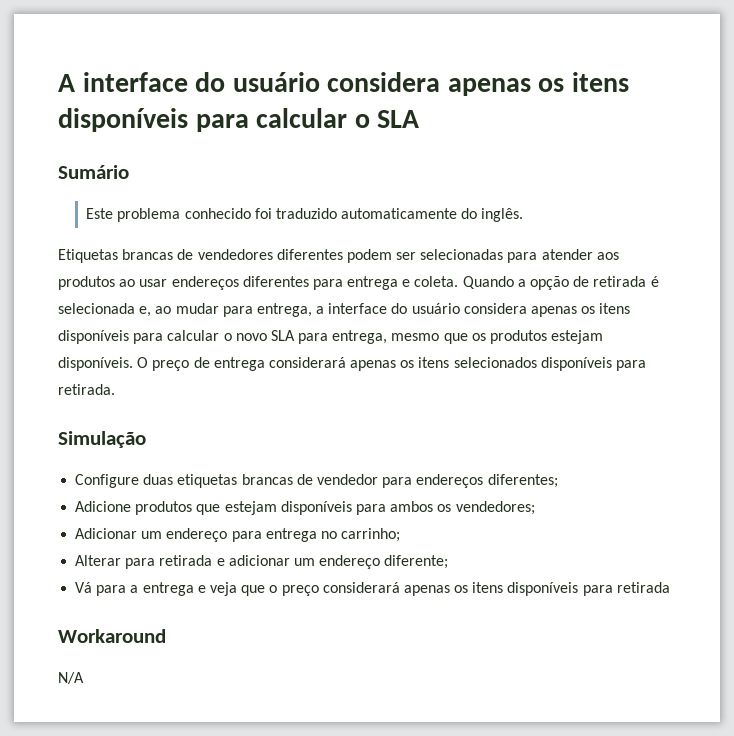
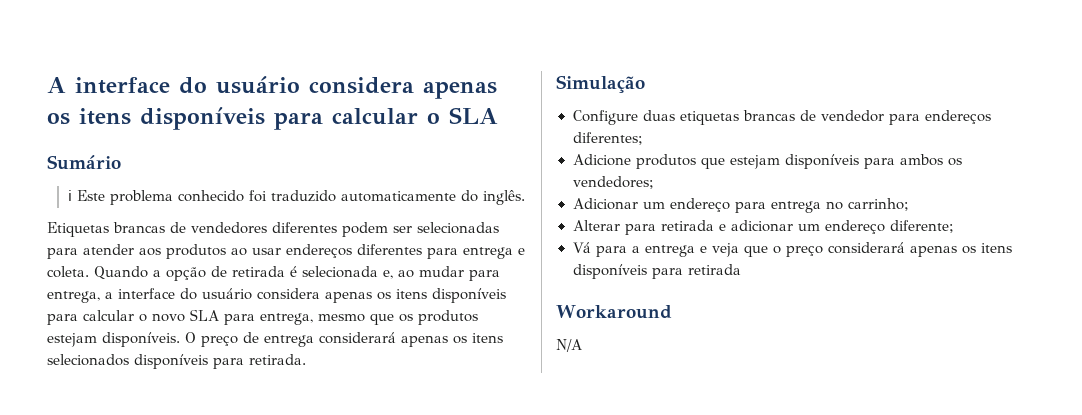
- Este problema conhecido foi traduzido automaticamente do inglês.
+ ℹ Este problema conhecido foi traduzido automaticamente do inglês.

